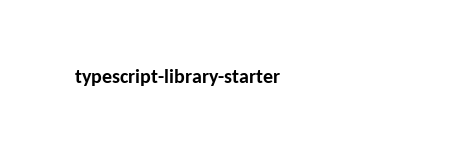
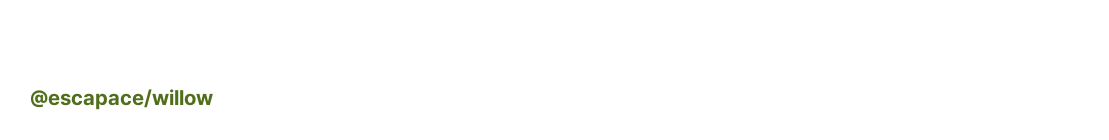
- typescript-library-starter
+ @escapace/willow

